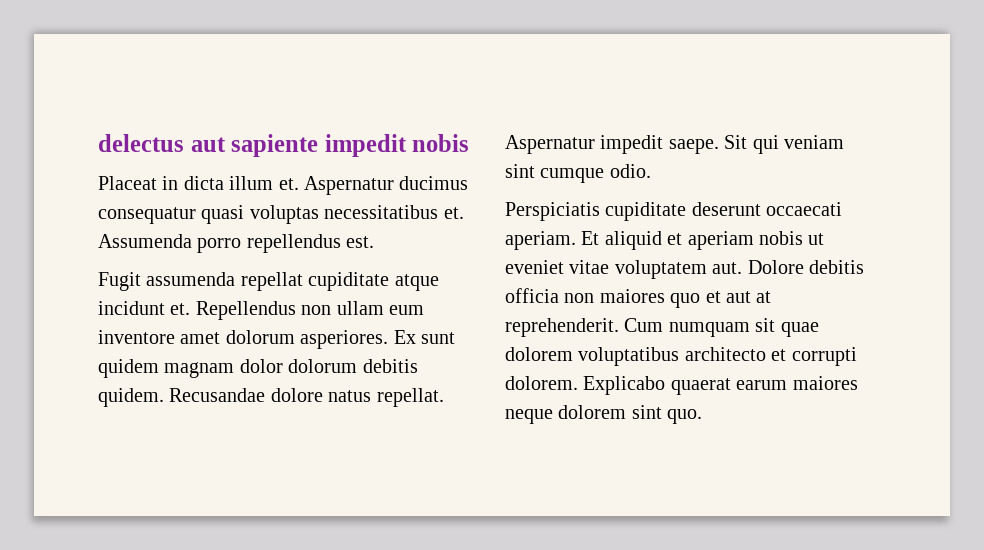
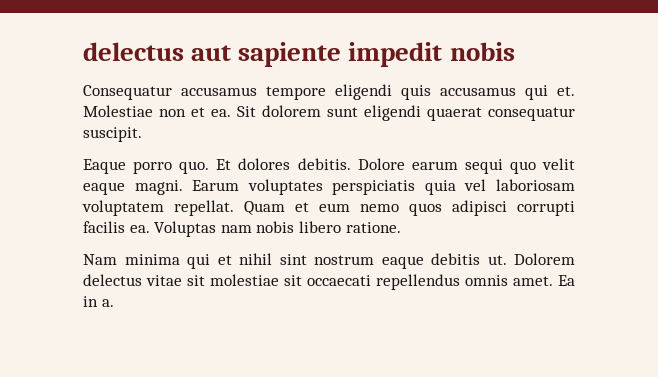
- Placeat in dicta illum et. Aspernatur ducimus consequatur quasi voluptas necessitatibus et. Assumenda porro repellendus est.
- Fugit assumenda repellat cupiditate atque incidunt et. Repellendus non ullam eum inventore amet dolorum asperiores. Ex sunt quidem magnam dolor dolorum debitis quidem. Recusandae dolore natus repellat. Aspernatur impedit saepe. Sit qui veniam sint cumque odio.
- Perspiciatis cupiditate deserunt occaecati aperiam. Et aliquid et aperiam nobis ut eveniet vitae voluptatem aut. Dolore debitis officia non maiores quo et aut at reprehenderit. Cum numquam sit quae dolorem voluptatibus architecto et corrupti dolorem. Explicabo quaerat earum maiores neque dolorem sint quo.
+ Consequatur accusamus tempore eligendi quis accusamus qui et. Molestiae non et ea. Sit dolorem sunt eligendi quaerat consequatur suscipit.
+ Eaque porro quo. Et dolores debitis. Dolore earum sequi quo velit eaque magni. Earum voluptates perspiciatis quia vel laboriosam voluptatem repellat. Quam et eum nemo quos adipisci corrupti facilis ea. Voluptas nam nobis libero ratione.
+ Nam minima qui et nihil sint nostrum eaque debitis ut. Dolorem delectus vitae sit molestiae sit occaecati repellendus omnis amet. Ea in a.

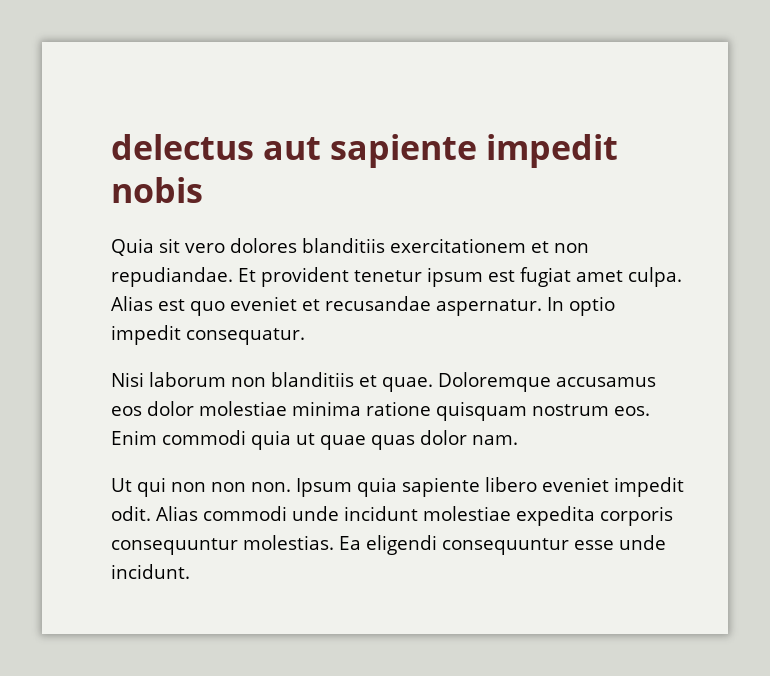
- Consequatur accusamus tempore eligendi quis accusamus qui et. Molestiae non et ea. Sit dolorem sunt eligendi quaerat consequatur suscipit.
- Eaque porro quo. Et dolores debitis. Dolore earum sequi quo velit eaque magni. Earum voluptates perspiciatis quia vel laboriosam voluptatem repellat. Quam et eum nemo quos adipisci corrupti facilis ea. Voluptas nam nobis libero ratione.
- Nam minima qui et nihil sint nostrum eaque debitis ut. Dolorem delectus vitae sit molestiae sit occaecati repellendus omnis amet. Ea in a.
+ Quia sit vero dolores blanditiis exercitationem et non repudiandae. Et provident tenetur ipsum est fugiat amet culpa. Alias est quo eveniet et recusandae aspernatur. In optio impedit consequatur.
+ Nisi laborum non blanditiis et quae. Doloremque accusamus eos dolor molestiae minima ratione quisquam nostrum eos. Enim commodi quia ut quae quas dolor nam.
+ Ut qui non non non. Ipsum quia sapiente libero eveniet impedit odit. Alias commodi unde incidunt molestiae expedita corporis consequuntur molestias. Ea eligendi consequuntur esse unde incidunt.

